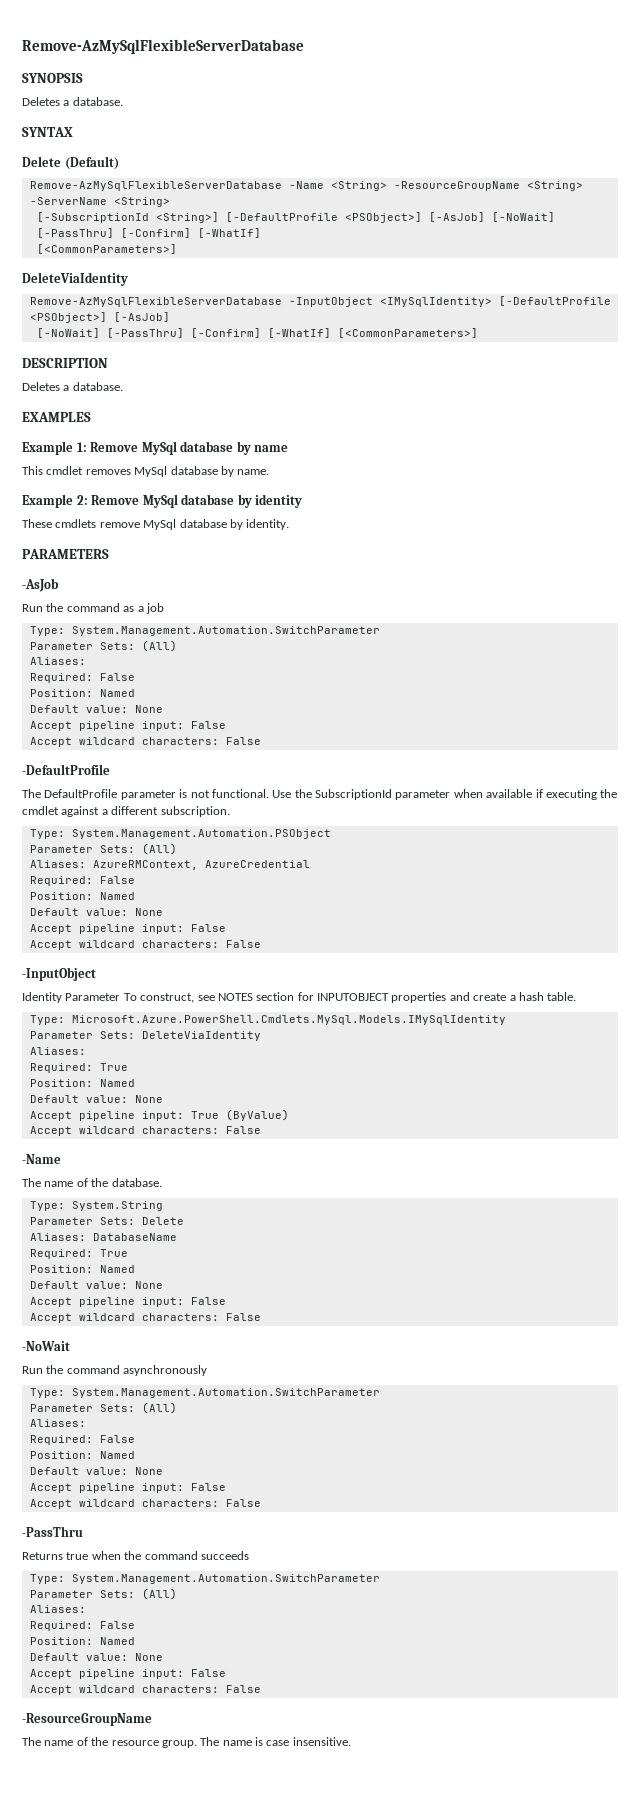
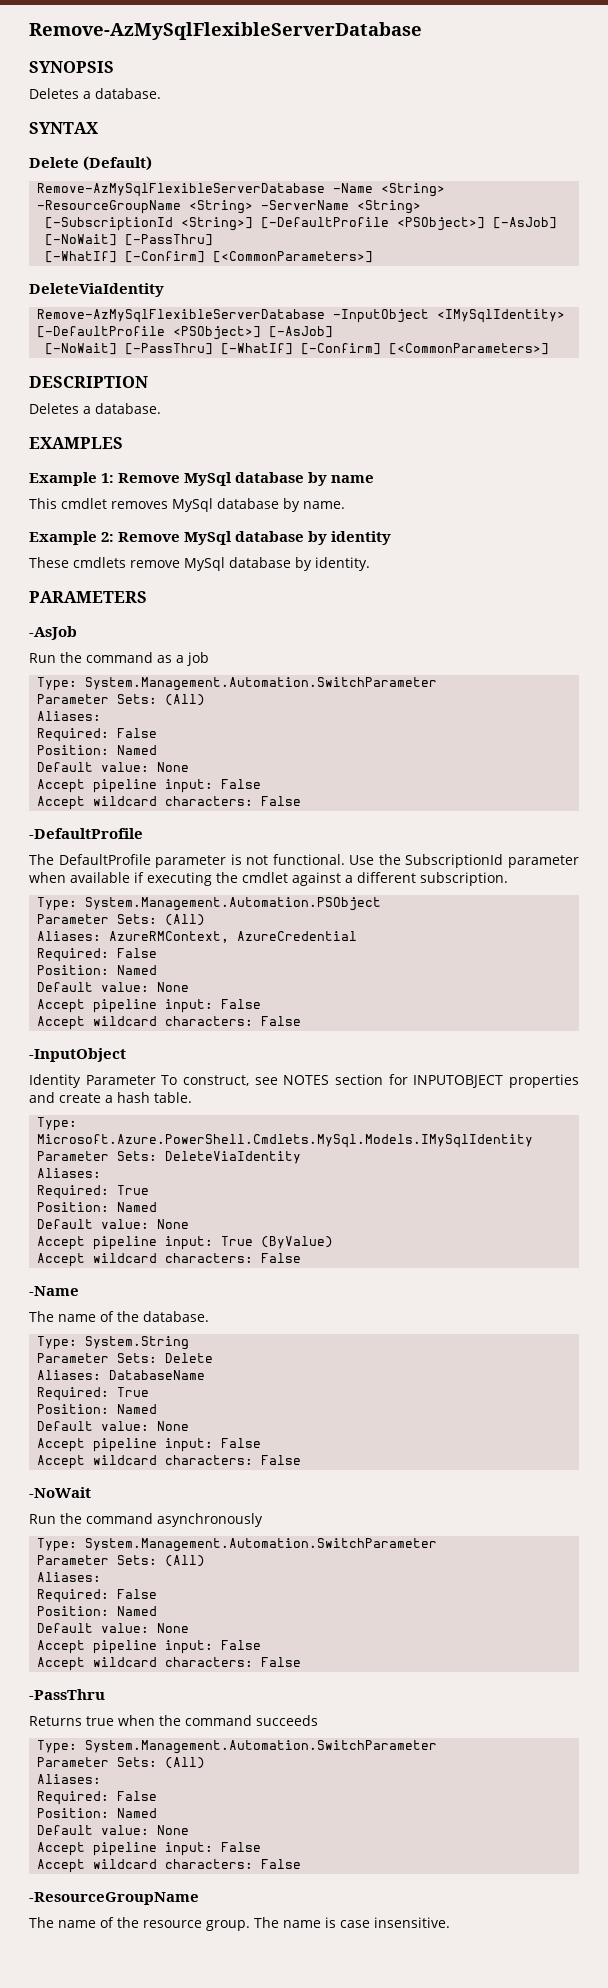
- [-SubscriptionId <String>] [-DefaultProfile <PSObject>] [-AsJob] [-NoWait] [-PassThru] [-Confirm] [-WhatIf]
- [<CommonParameters>]
+ [-SubscriptionId <String>] [-DefaultProfile <PSObject>] [-AsJob] [-NoWait] [-PassThru]
+ [-WhatIf] [-Confirm] [<CommonParameters>]
- [-NoWait] [-PassThru] [-Confirm] [-WhatIf] [<CommonParameters>]
+ [-NoWait] [-PassThru] [-WhatIf] [-Confirm] [<CommonParameters>]

